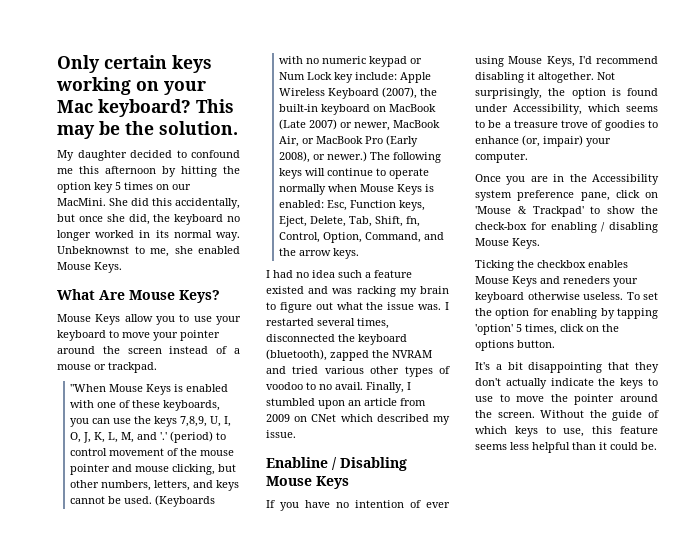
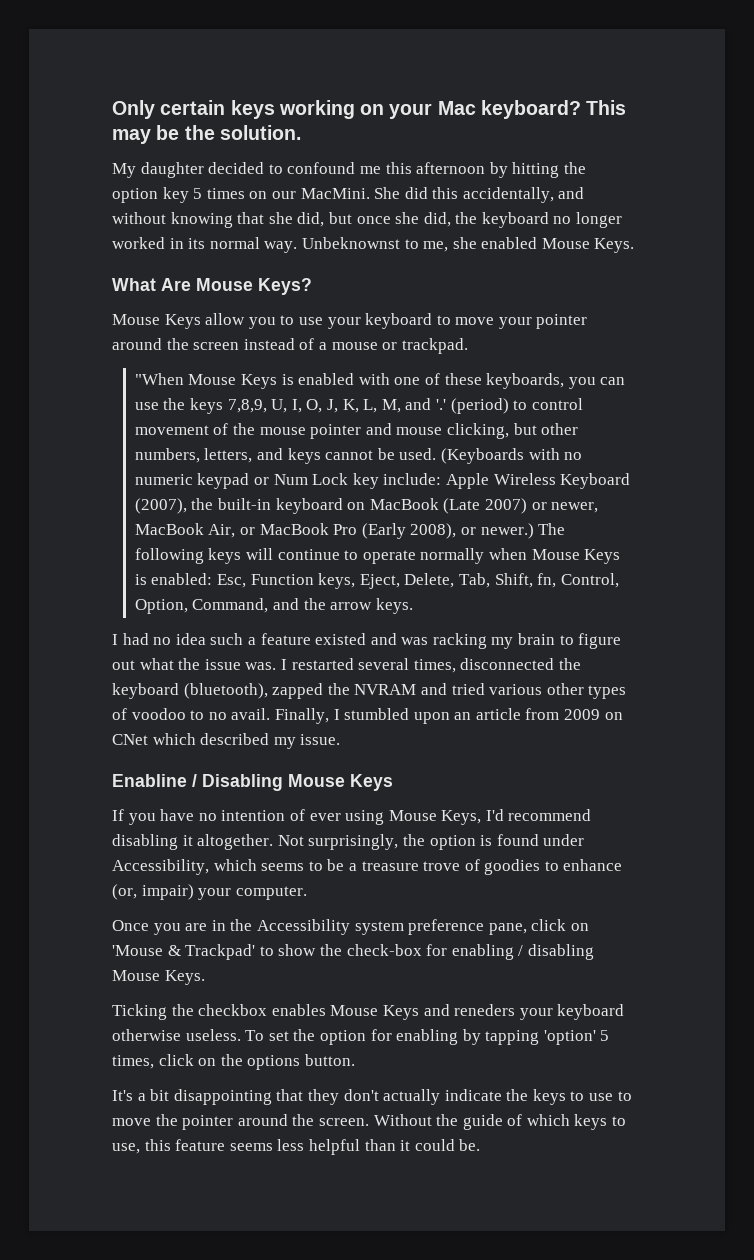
- She did this accidentally, but once she did, the keyboard no longer worked in its normal way.
+ She did this accidentally, and without knowing that she did, but once she did, the keyboard no longer worked in its normal way.

